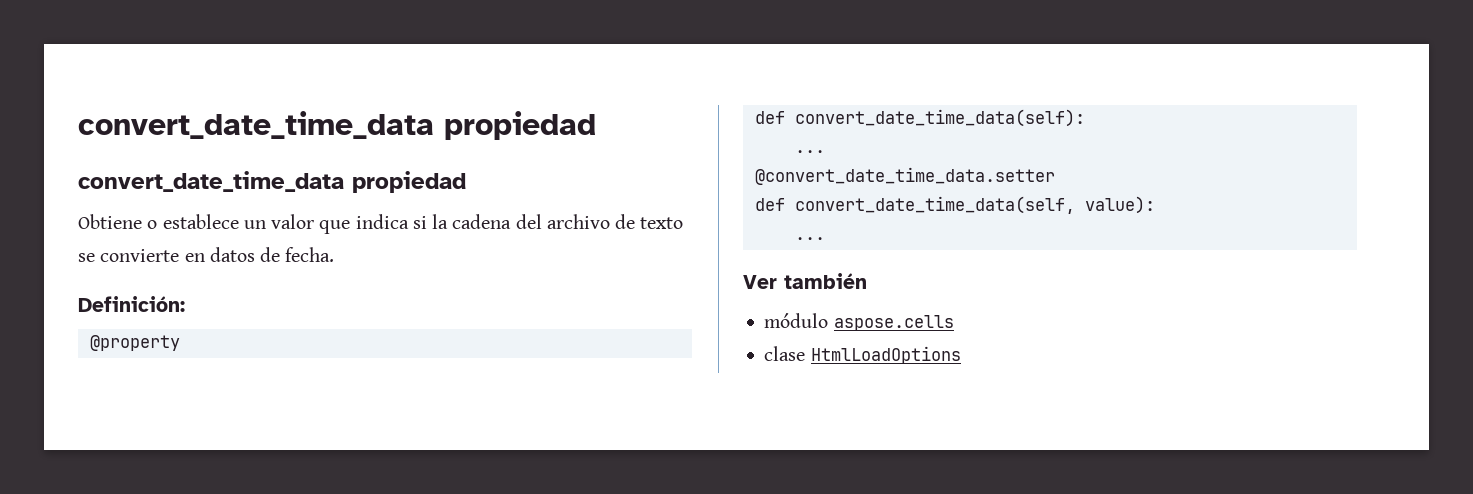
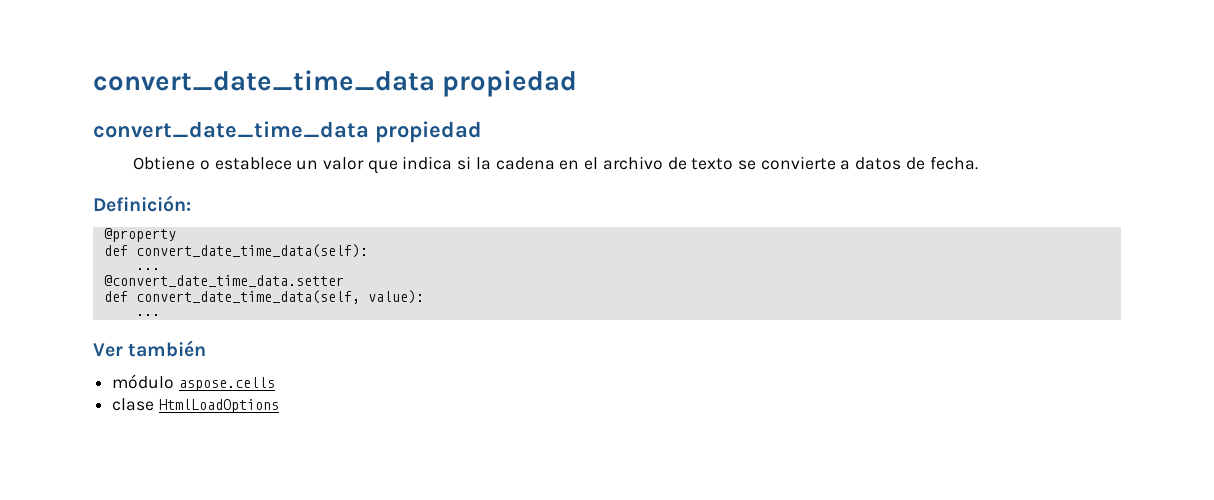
- Obtiene o establece un valor que indica si la cadena del archivo de texto se convierte en datos de fecha.
+ Obtiene o establece un valor que indica si la cadena en el archivo de texto se convierte a datos de fecha.

